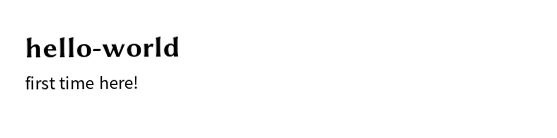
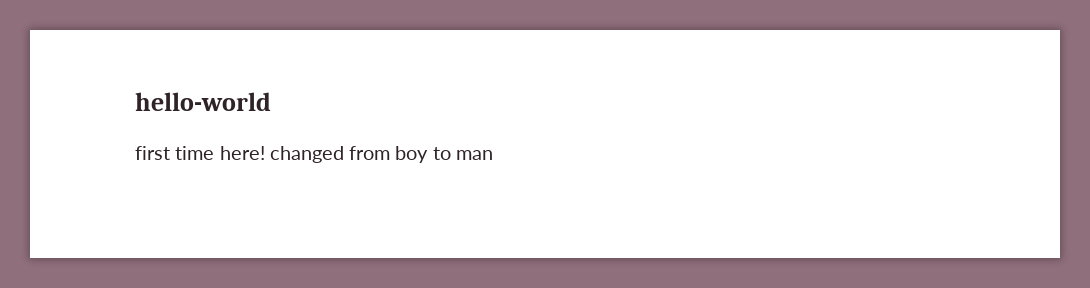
- first time here!
+ first time here! changed from boy to man

